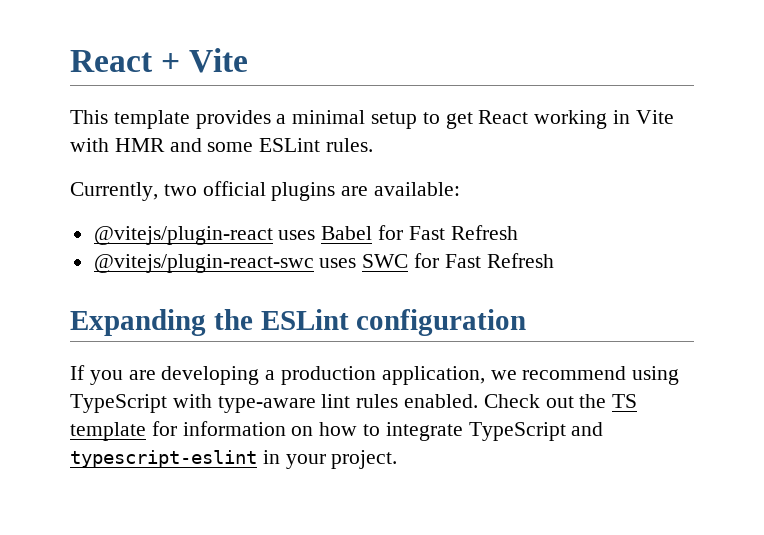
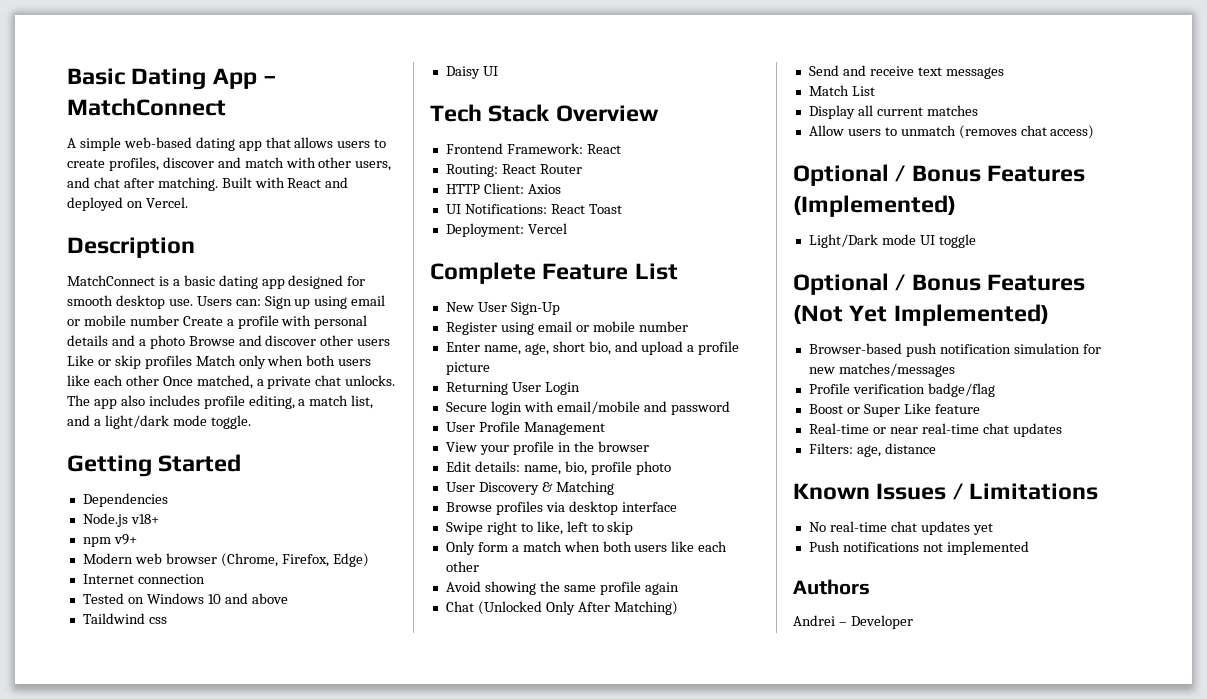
- React + Vite
- This template provides a minimal setup to get React working in Vite with HMR and some ESLint rules.
- Currently, two official plugins are available:
- @vitejs/plugin-react uses Babel for Fast Refresh
- @vitejs/plugin-react-swc uses SWC for Fast Refresh
- Expanding the ESLint configuration
- If you are developing a production application, we recommend using TypeScript with type-aware lint rules enabled. Check out the TS template for information on how to integrate TypeScript and typescript-eslint in your project.
+ Basic Dating App – MatchConnect
+ A simple web-based dating app that allows users to create profiles, discover and match with other users, and chat after matching. Built with React and deployed on Vercel.
+ Description
+ MatchConnect is a basic dating app designed for smooth desktop use. Users can: Sign up using email or mobile number Create a profile with personal details and a photo Browse and discover other users Like or skip profiles Match only when both users like each other Once matched, a private chat unlocks. The app also includes profile editing, a match list, and a light/dark mode toggle.
+ Getting Started
+ Dependencies
+ Node.js v18+
+ npm v9+
+ Modern web browser (Chrome, Firefox, Edge)
+ Internet connection
+ Tested on Windows 10 and above
+ Taildwind css
+ Daisy UI
+ Tech Stack Overview
+ Frontend Framework: React
+ Routing: React Router
+ HTTP Client: Axios
+ UI Notifications: React Toast
+ Deployment: Vercel
+ Complete Feature List
+ New User Sign-Up
+ Register using email or mobile number
+ Enter name, age, short bio, and upload a profile picture
+ Returning User Login
+ Secure login with email/mobile and password
+ User Profile Management
+ View your profile in the browser
+ Edit details: name, bio, profile photo
+ User Discovery & Matching
+ Browse profiles via desktop interface
+ Swipe right to like, left to skip
+ Only form a match when both users like each other
+ Avoid showing the same profile again
+ Chat (Unlocked Only After Matching)
+ Send and receive text messages
+ Match List
+ Display all current matches
+ Allow users to unmatch (removes chat access)
+ Optional / Bonus Features (Implemented)
+ Light/Dark mode UI toggle
+ Optional / Bonus Features (Not Yet Implemented)
+ Browser-based push notification simulation for new matches/messages
+ Profile verification badge/flag
+ Boost or Super Like feature
+ Real-time or near real-time chat updates
+ Filters: age, distance
+ Known Issues / Limitations
+ No real-time chat updates yet
+ Push notifications not implemented
+ Authors
+ Andrei – Developer

